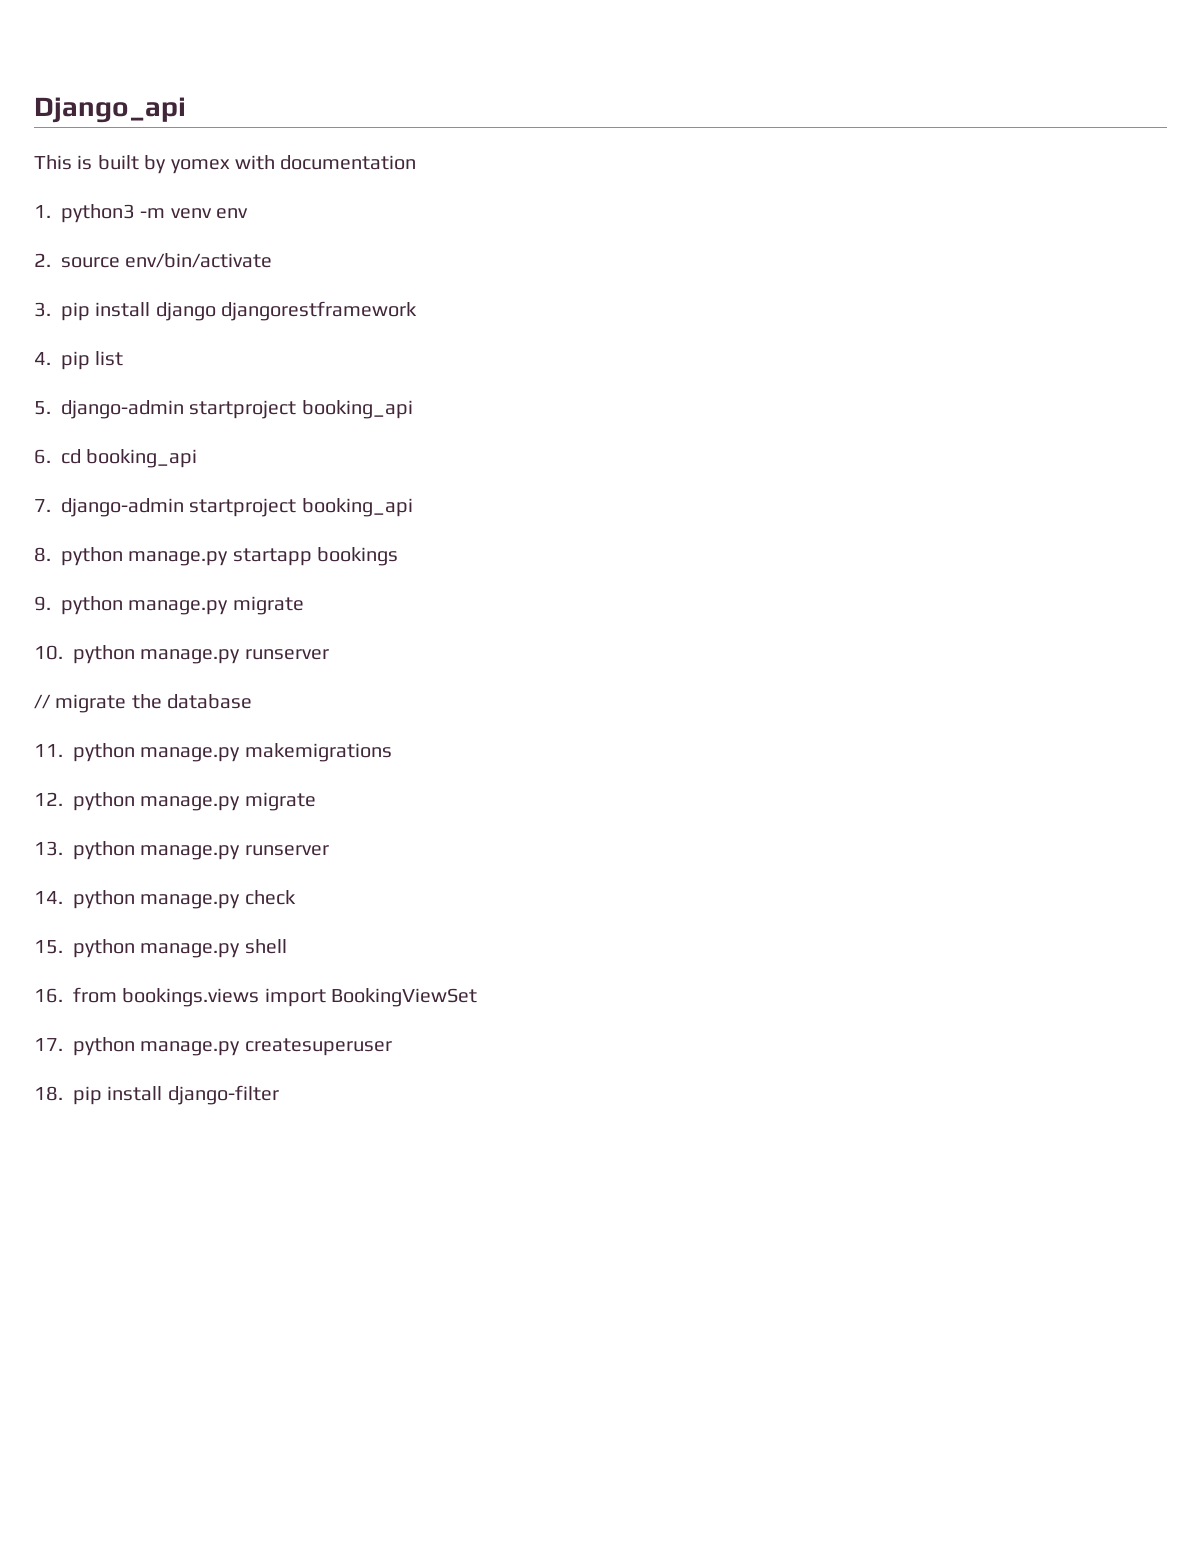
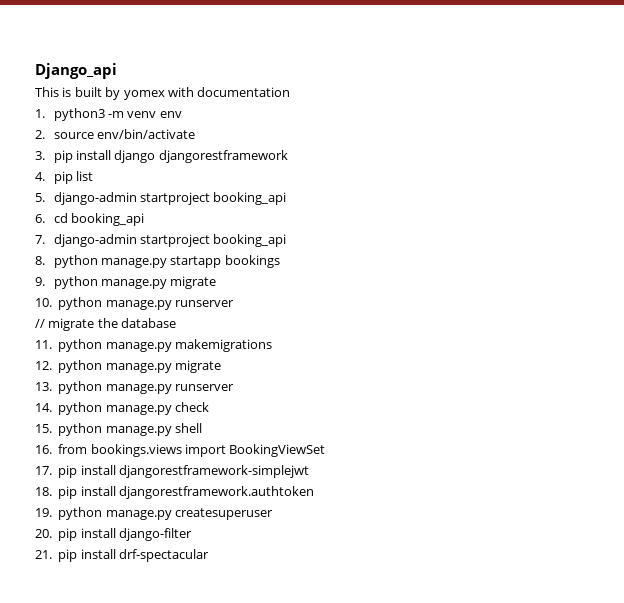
- 17. python manage.py createsuperuser
+ 17. pip install djangorestframework-simplejwt
+ 18. pip install djangorestframework.authtoken
+ 19. python manage.py createsuperuser
- 18. pip install django-filter
+ 20. pip install django-filter
+ 21. pip install drf-spectacular

